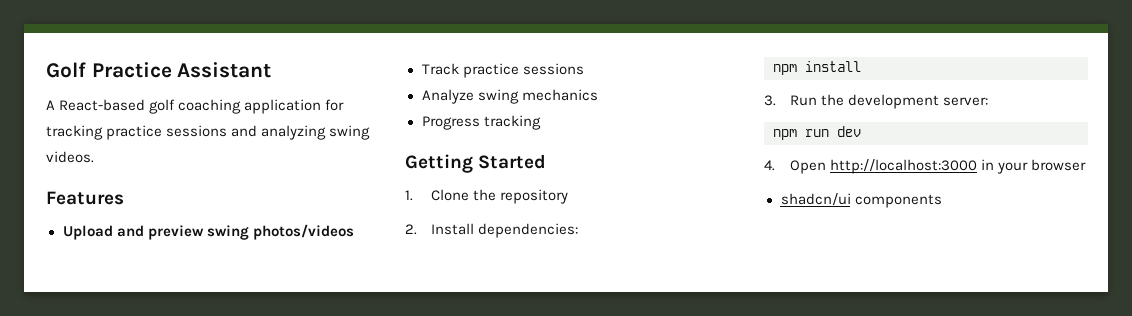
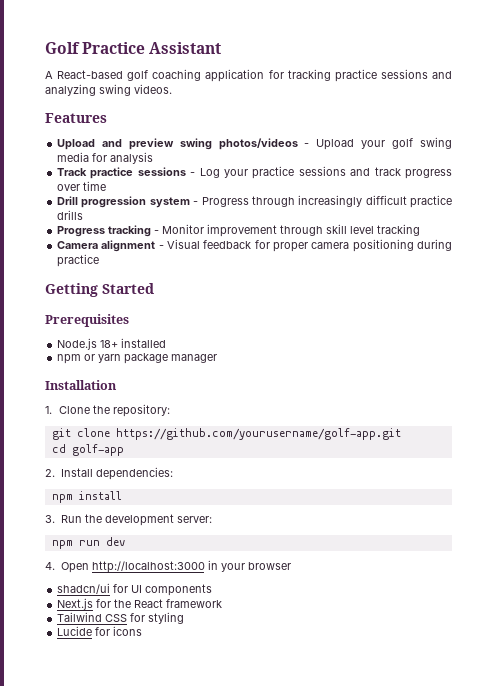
- Upload and preview swing photos/videos
- Track practice sessions
- Analyze swing mechanics
- Progress tracking
+ Upload and preview swing photos/videos - Upload your golf swing media for analysis
+ Track practice sessions - Log your practice sessions and track progress over time
+ Drill progression system - Progress through increasingly difficult practice drills
+ Progress tracking - Monitor improvement through skill level tracking
+ Camera alignment - Visual feedback for proper camera positioning during practice
  Getting Started
- 1. Clone the repository
+ Prerequisites
+ Node.js 18+ installed
+ npm or yarn package manager
+ Installation
+ 1. Clone the repository:
+ git clone https://github.com/yourusername/golf-app.git
+ cd golf-app
- shadcn/ui components
+ shadcn/ui for UI components
+ Next.js for the React framework
+ Tailwind CSS for styling
+ Lucide for icons

